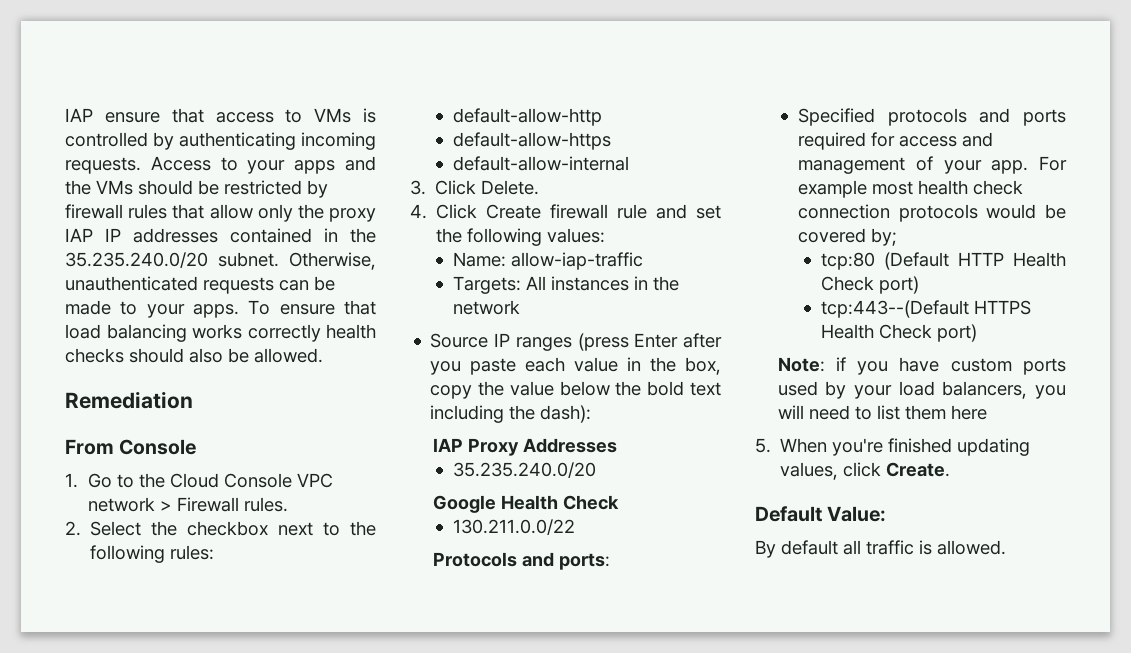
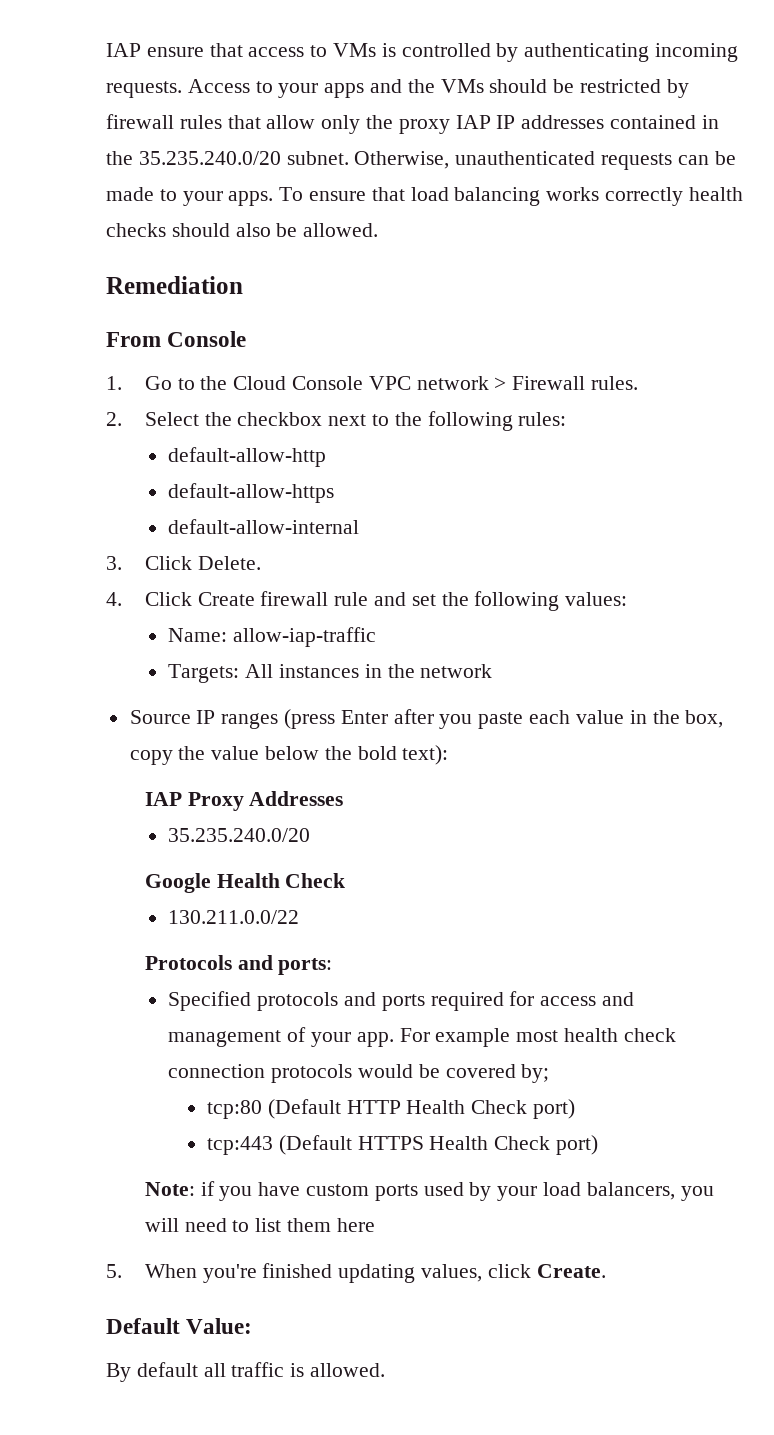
- Source IP ranges (press Enter after you paste each value in the box, copy the value below the bold text including the dash):
+ Source IP ranges (press Enter after you paste each value in the box, copy the value below the bold text):
- tcp:443--(Default HTTPS Health Check port)
+ tcp:443 (Default HTTPS Health Check port)

